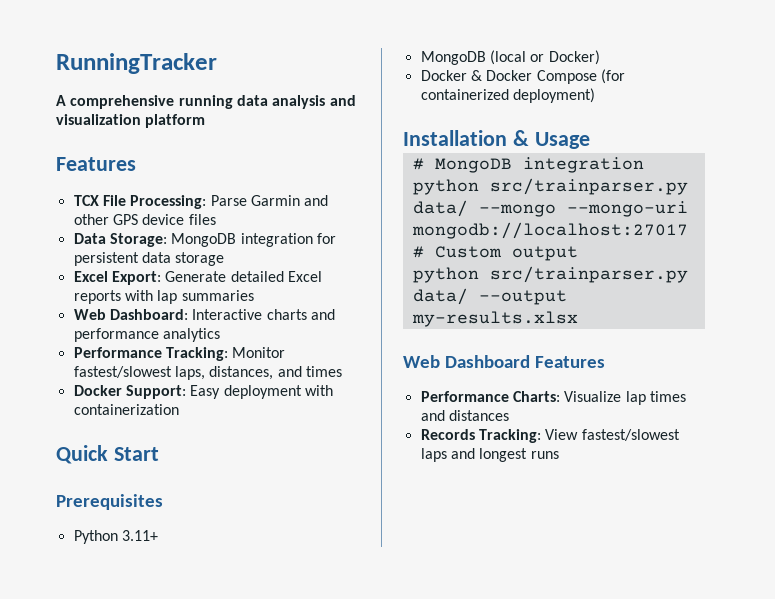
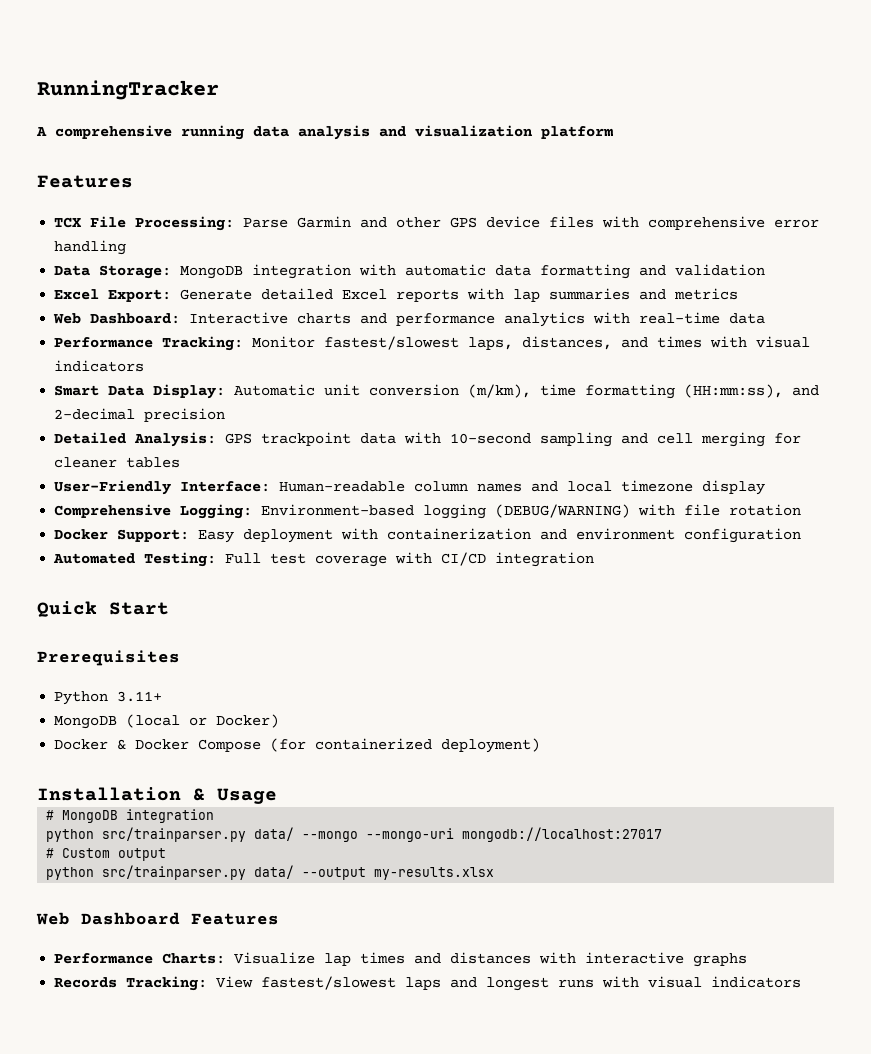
- TCX File Processing: Parse Garmin and other GPS device files
+ TCX File Processing: Parse Garmin and other GPS device files with comprehensive error handling
- Data Storage: MongoDB integration for persistent data storage
+ Data Storage: MongoDB integration with automatic data formatting and validation
- Excel Export: Generate detailed Excel reports with lap summaries
+ Excel Export: Generate detailed Excel reports with lap summaries and metrics
- Web Dashboard: Interactive charts and performance analytics
+ Web Dashboard: Interactive charts and performance analytics with real-time data
- Performance Tracking: Monitor fastest/slowest laps, distances, and times
+ Performance Tracking: Monitor fastest/slowest laps, distances, and times with visual indicators
+ Smart Data Display: Automatic unit conversion (m/km), time formatting (HH:mm:ss), and 2-decimal precision
+ Detailed Analysis: GPS trackpoint data with 10-second sampling and cell merging for cleaner tables
+ User-Friendly Interface: Human-readable column names and local timezone display
+ Comprehensive Logging: Environment-based logging (DEBUG/WARNING) with file rotation
- Docker Support: Easy deployment with containerization
+ Docker Support: Easy deployment with containerization and environment configuration
+ Automated Testing: Full test coverage with CI/CD integration
- Performance Charts: Visualize lap times and distances
+ Performance Charts: Visualize lap times and distances with interactive graphs
- Records Tracking: View fastest/slowest laps and longest runs
+ Records Tracking: View fastest/slowest laps and longest runs with visual indicators

